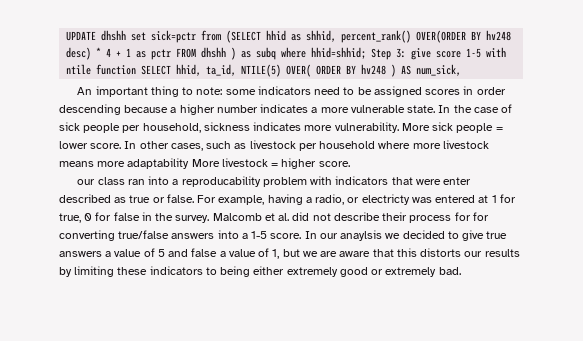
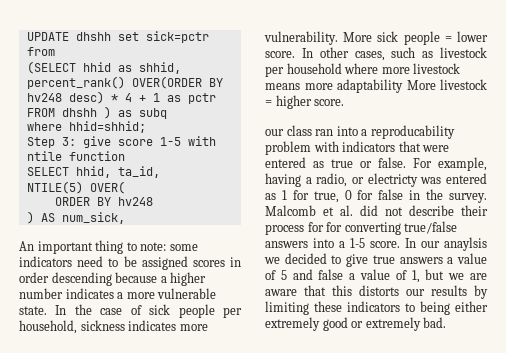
- UPDATE dhshh set sick=pctr from (SELECT hhid as shhid, percent_rank() OVER(ORDER BY hv248 desc) * 4 + 1 as pctr FROM dhshh ) as subq where hhid=shhid; Step 3: give score 1-5 with ntile function SELECT hhid, ta_id, NTILE(5) OVER( ORDER BY hv248 ) AS num_sick,
+ UPDATE dhshh set sick=pctr from
+ (SELECT hhid as shhid, percent_rank() OVER(ORDER BY hv248 desc) * 4 + 1 as pctr FROM dhshh ) as subq
+ where hhid=shhid;
+ Step 3: give score 1-5 with ntile function
+ SELECT hhid, ta_id,
+ NTILE(5) OVER(
+ ORDER BY hv248
+ ) AS num_sick,
- our class ran into a reproducability problem with indicators that were enter described as true or false.
+ our class ran into a reproducability problem with indicators that were entered as true or false.
- For example, having a radio, or electricty was entered at 1 for true, 0 for false in the survey.
+ For example, having a radio, or electricty was entered as 1 for true, 0 for false in the survey.

